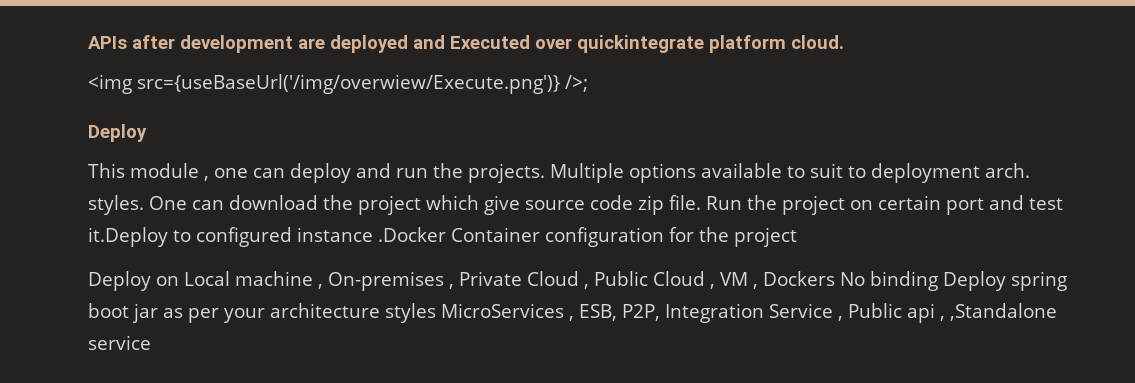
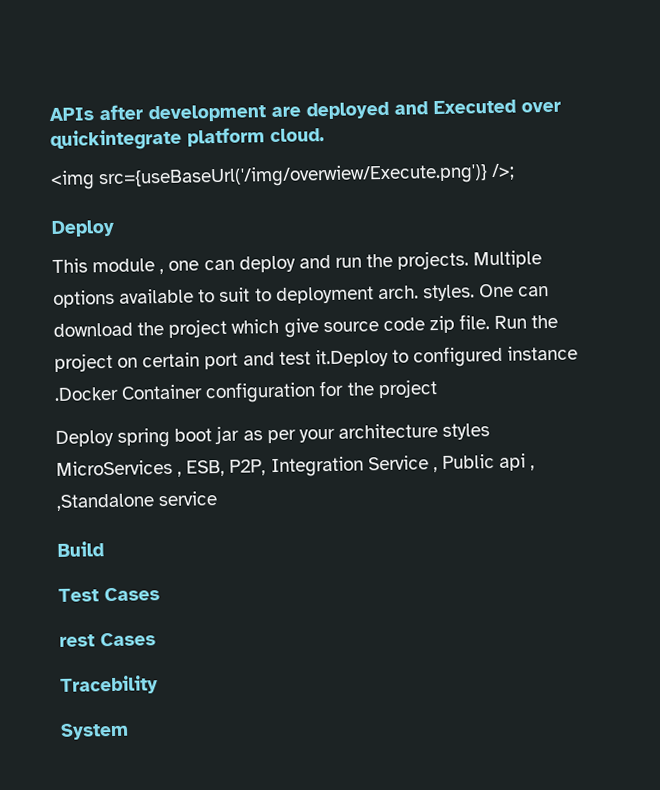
- Deploy on Local machine , On-premises , Private Cloud , Public Cloud , VM , Dockers No binding Deploy spring boot jar as per your architecture styles MicroServices , ESB, P2P, Integration Service , Public api , ,Standalone service
+ Deploy spring boot jar as per your architecture styles MicroServices , ESB, P2P, Integration Service , Public api , ,Standalone service
+ Build
+ Test Cases
+ rest Cases
+ Tracebility
+ System

